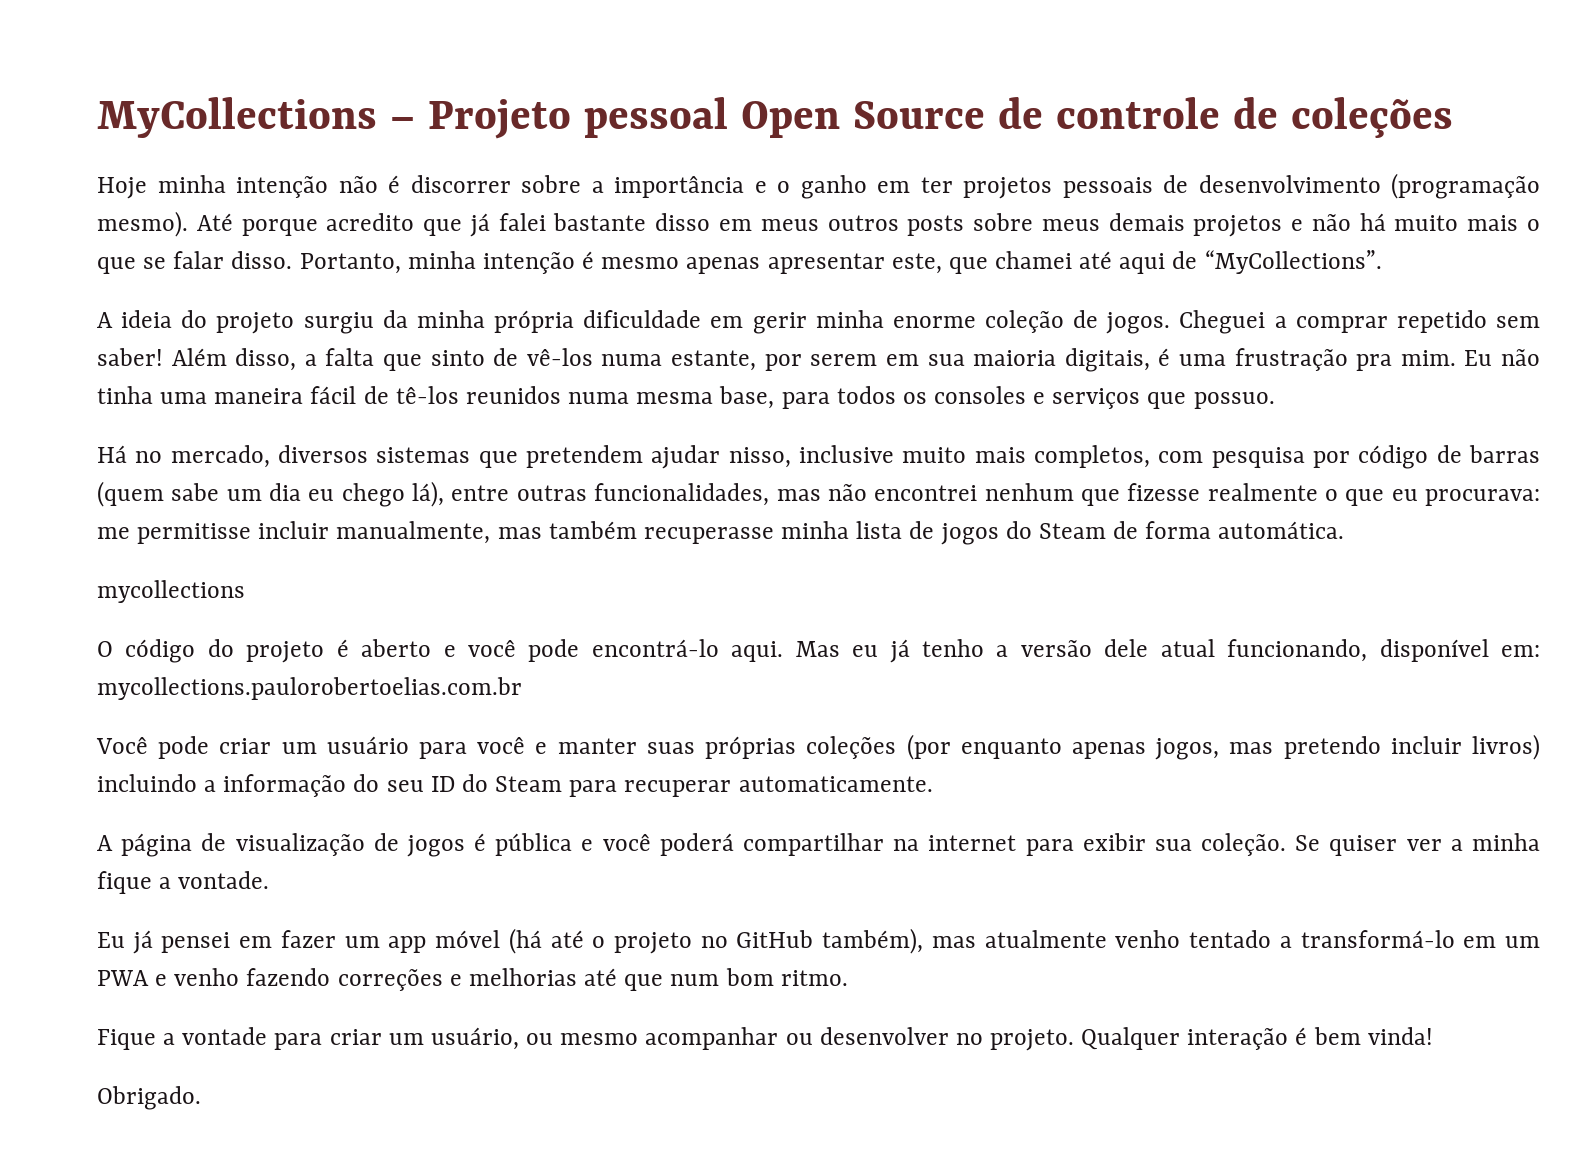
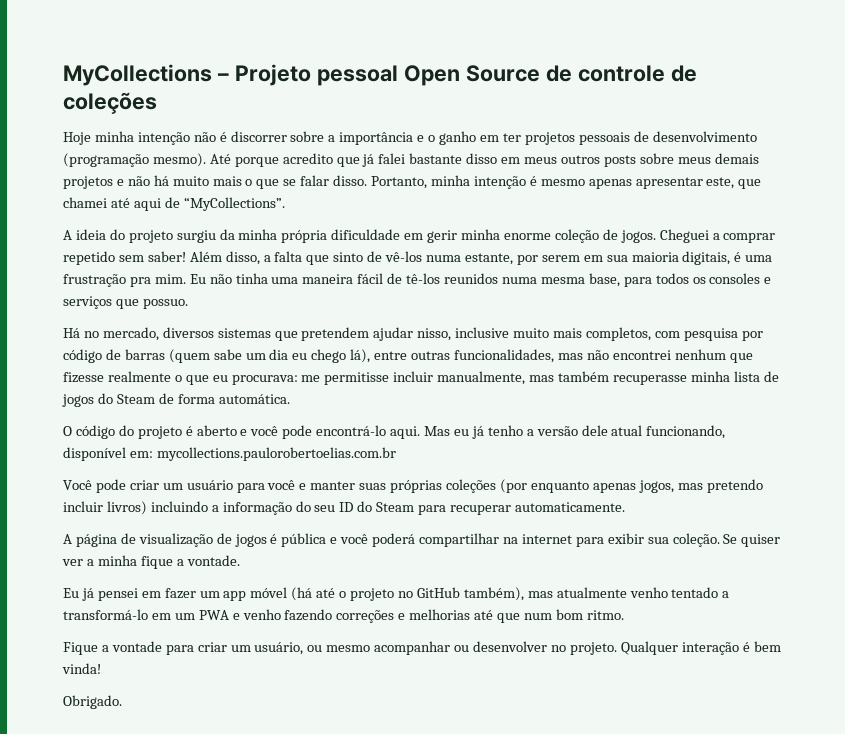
- mycollections

